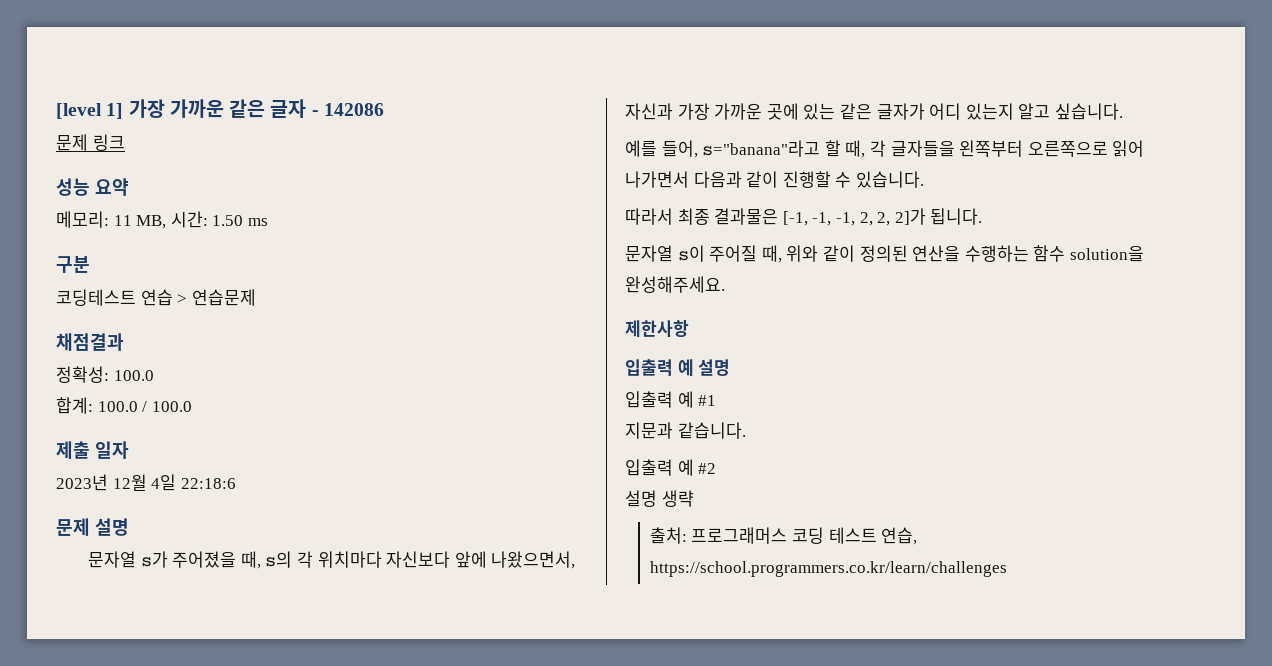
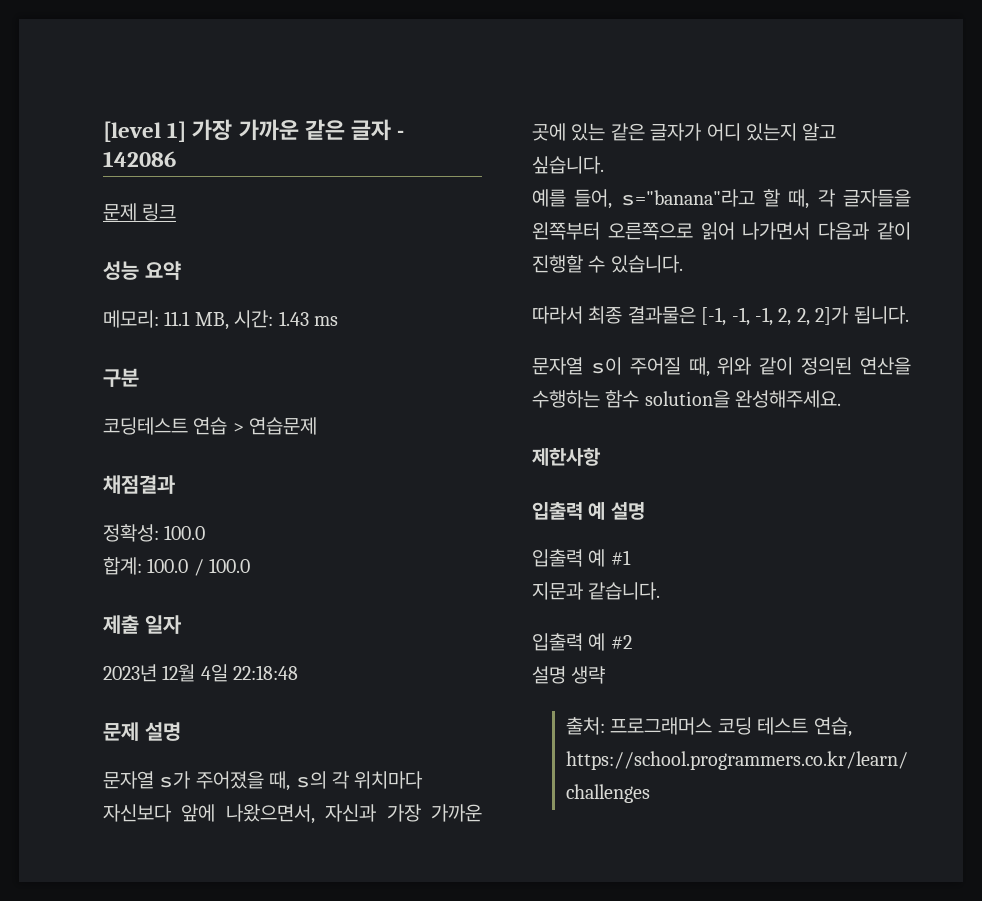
- 메모리: 11 MB, 시간: 1.50 ms
+ 메모리: 11.1 MB, 시간: 1.43 ms
- 2023년 12월 4일 22:18:6
+ 2023년 12월 4일 22:18:48

